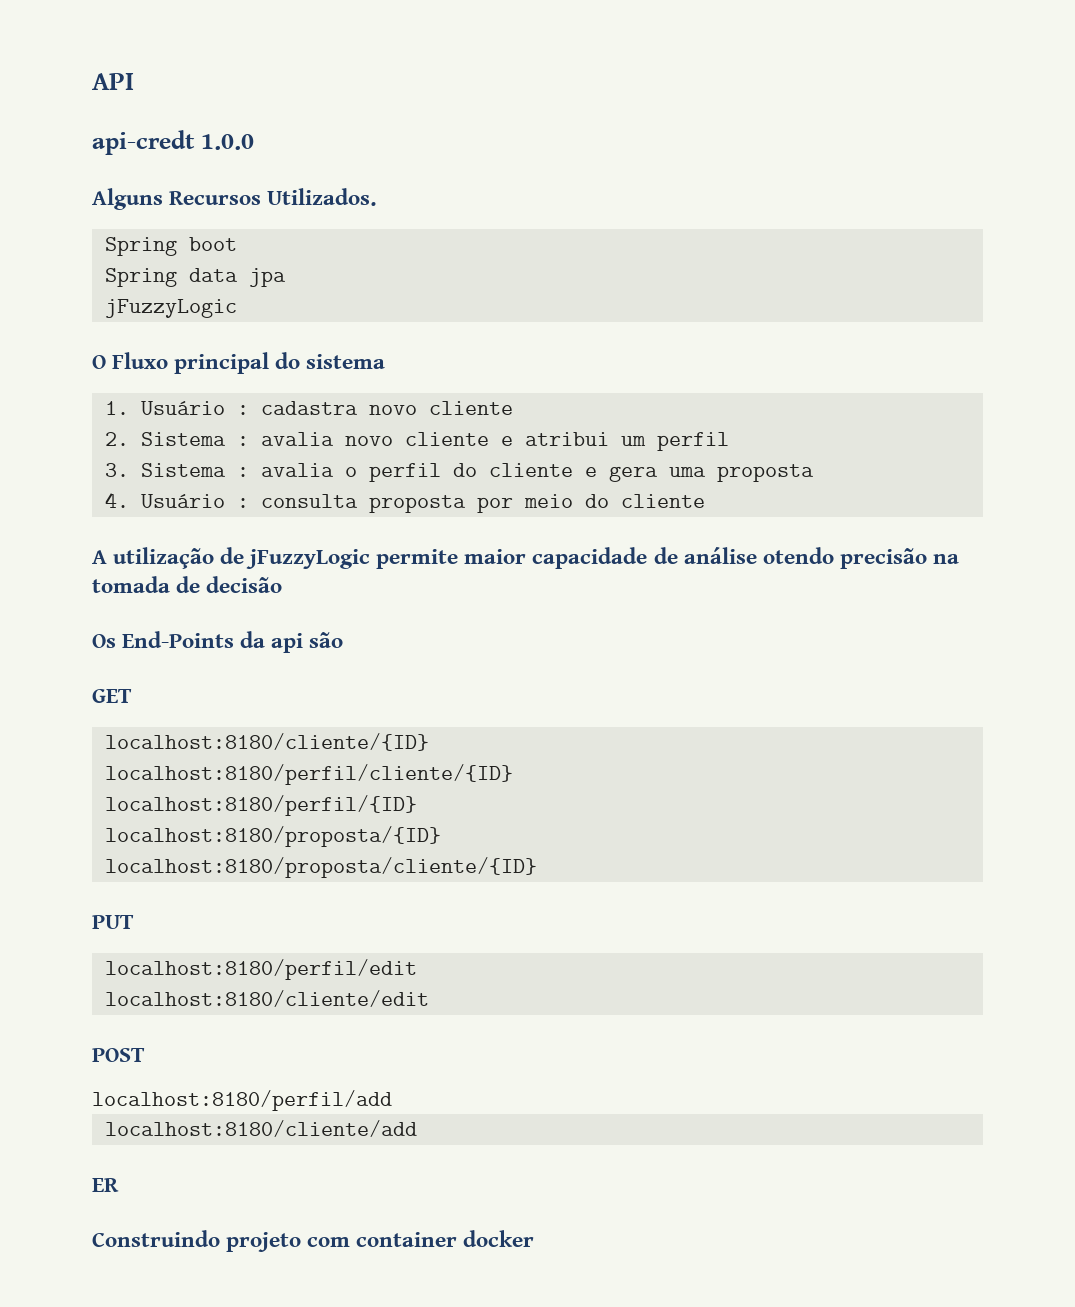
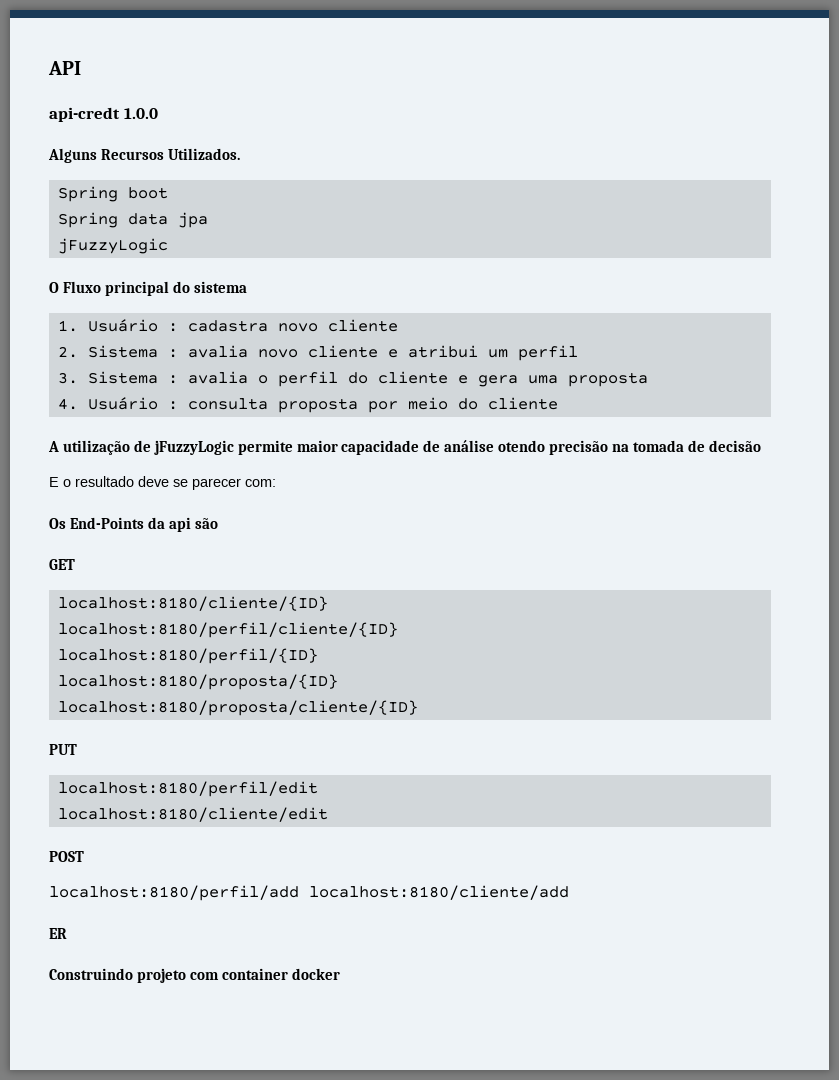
+ E o resultado deve se parecer com:
- localhost:8180/perfil/add
- localhost:8180/cliente/add
+ localhost:8180/perfil/add localhost:8180/cliente/add

